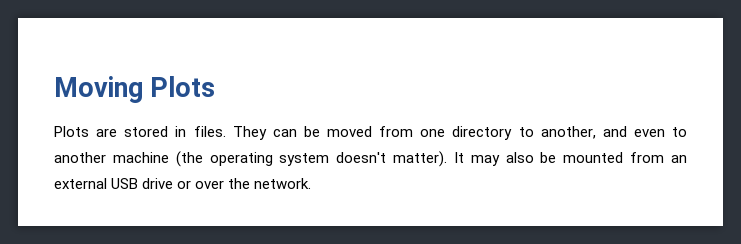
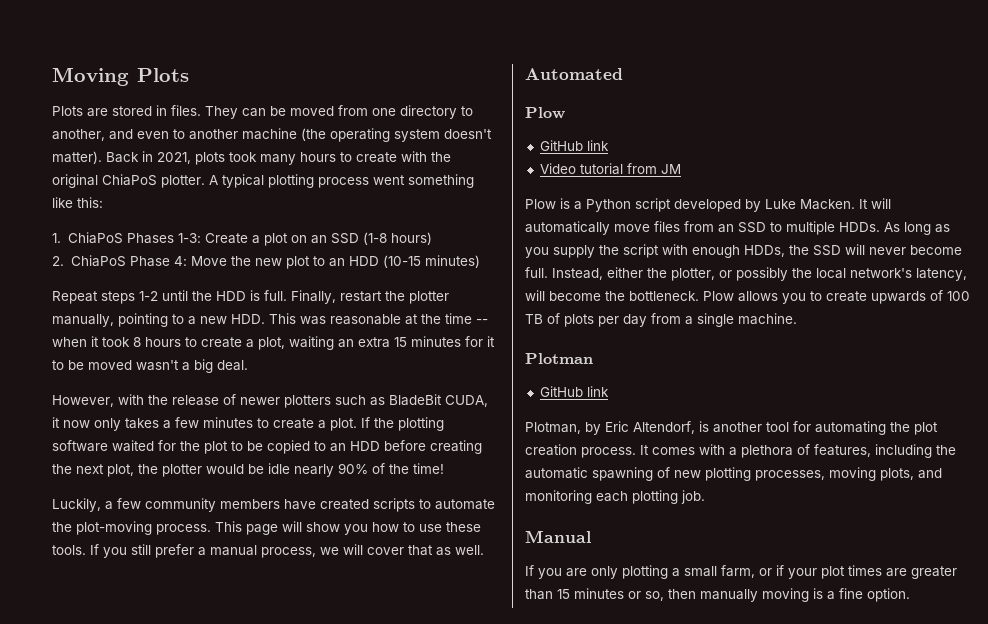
- It may also be mounted from an external USB drive or over the network.
+ Back in 2021, plots took many hours to create with the original ChiaPoS plotter. A typical plotting process went something like this:
+ 1. ChiaPoS Phases 1-3: Create a plot on an SSD (1-8 hours)
+ 2. ChiaPoS Phase 4: Move the new plot to an HDD (10-15 minutes)
+ Repeat steps 1-2 until the HDD is full. Finally, restart the plotter manually, pointing to a new HDD. This was reasonable at the time -- when it took 8 hours to create a plot, waiting an extra 15 minutes for it to be moved wasn't a big deal.
+ However, with the release of newer plotters such as BladeBit CUDA, it now only takes a few minutes to create a plot. If the plotting software waited for the plot to be copied to an HDD before creating the next plot, the plotter would be idle nearly 90% of the time!
+ Luckily, a few community members have created scripts to automate the plot-moving process. This page will show you how to use these tools. If you still prefer a manual process, we will cover that as well.
+ Automated
+ Plow
+ GitHub link
+ Video tutorial from JM
+ Plow is a Python script developed by Luke Macken. It will automatically move files from an SSD to multiple HDDs. As long as you supply the script with enough HDDs, the SSD will never become full. Instead, either the plotter, or possibly the local network's latency, will become the bottleneck. Plow allows you to create upwards of 100 TB of plots per day from a single machine.
+ Plotman
+ GitHub link
+ Plotman, by Eric Altendorf, is another tool for automating the plot creation process. It comes with a plethora of features, including the automatic spawning of new plotting processes, moving plots, and monitoring each plotting job.
+ Manual
+ If you are only plotting a small farm, or if your plot times are greater than 15 minutes or so, then manually moving is a fine option.

